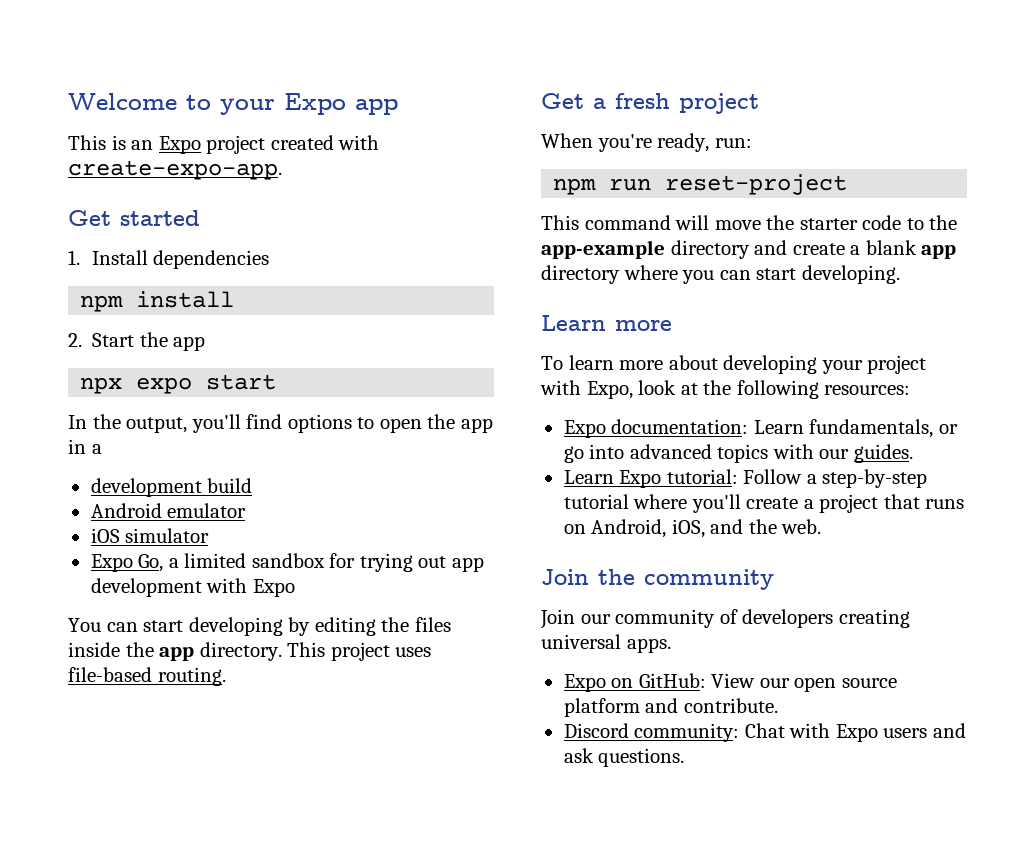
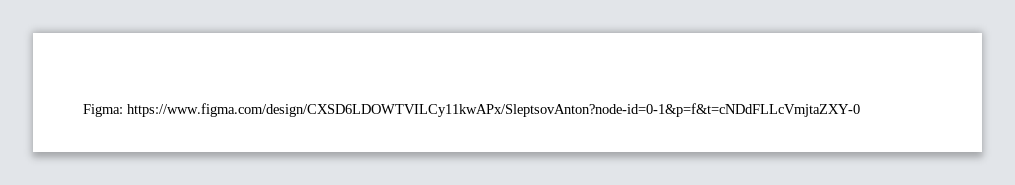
- Welcome to your Expo app
- This is an Expo project created with create-expo-app.
- Get started
- 1. Install dependencies
- npm install
- 2. Start the app
- npx expo start
- In the output, you'll find options to open the app in a
- development build
- Android emulator
- iOS simulator
- Expo Go, a limited sandbox for trying out app development with Expo
- You can start developing by editing the files inside the app directory. This project uses file-based routing.
- Get a fresh project
- When you're ready, run:
- npm run reset-project
- This command will move the starter code to the app-example directory and create a blank app directory where you can start developing.
- Learn more
- To learn more about developing your project with Expo, look at the following resources:
- Expo documentation: Learn fundamentals, or go into advanced topics with our guides.
- Learn Expo tutorial: Follow a step-by-step tutorial where you'll create a project that runs on Android, iOS, and the web.
- Join the community
- Join our community of developers creating universal apps.
- Expo on GitHub: View our open source platform and contribute.
- Discord community: Chat with Expo users and ask questions.
+ Figma: https://www.figma.com/design/CXSD6LDOWTVILCy11kwAPx/SleptsovAnton?node-id=0-1&p=f&t=cNDdFLLcVmjtaZXY-0

